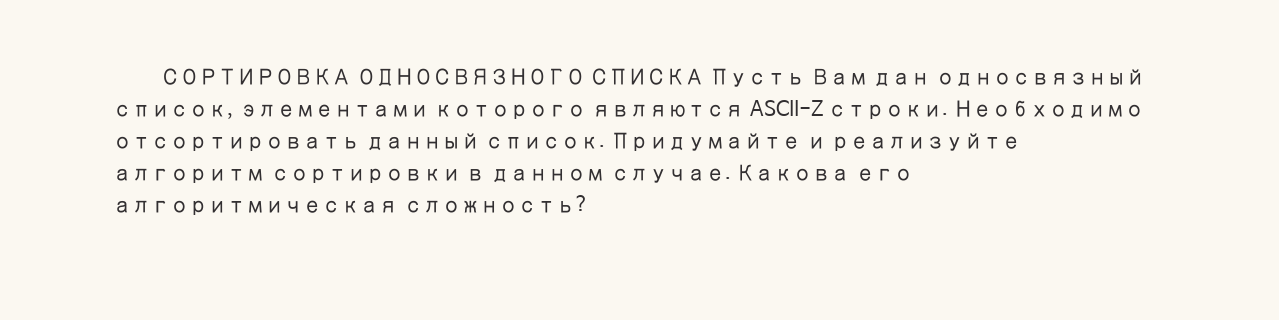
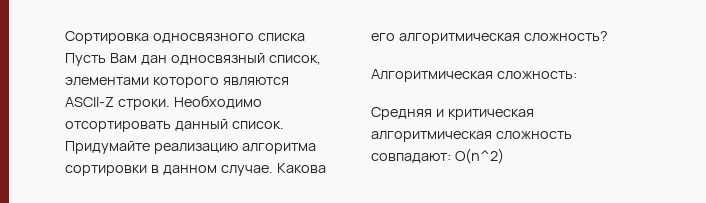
- СОРТИРОВКА ОДНОСВЯЗНОГО СПИСКА Пусть Вам дан односвязный список, элементами которого являются ASCII-Z строки.
+ Сортировка односвязного списка Пусть Вам дан односвязный список, элементами которого являются ASCII-Z строки.
- Придумайте и реализуйте алгоритм сортировки в данном случае.
+ Придумайте реализацию алгоритма сортировки в данном случае.
+ Алгоритмическая сложность:
+ Средняя и критическая алгоритмическая сложность совпадают: O(n^2)

